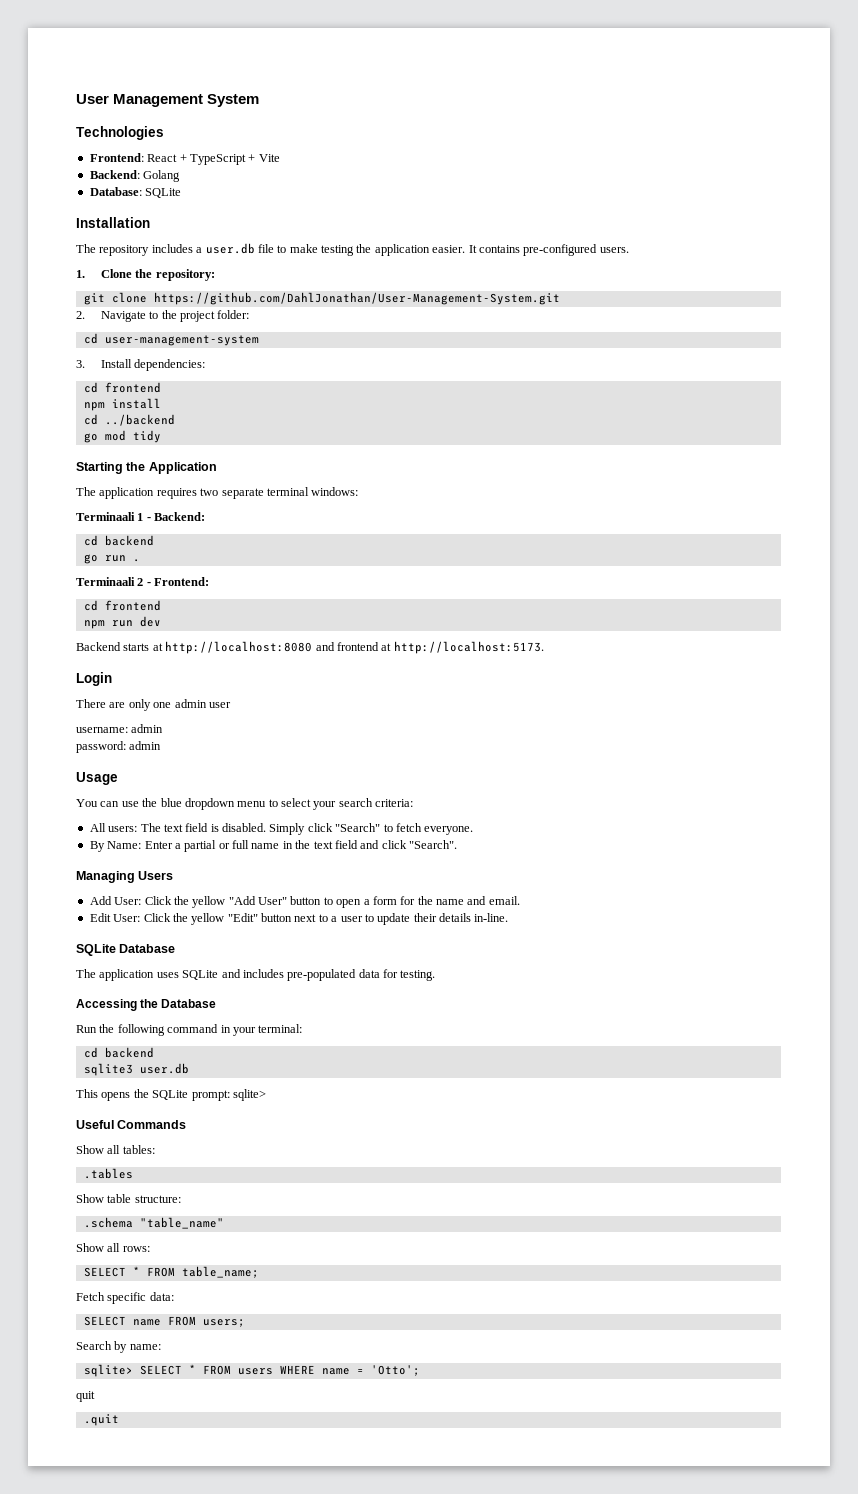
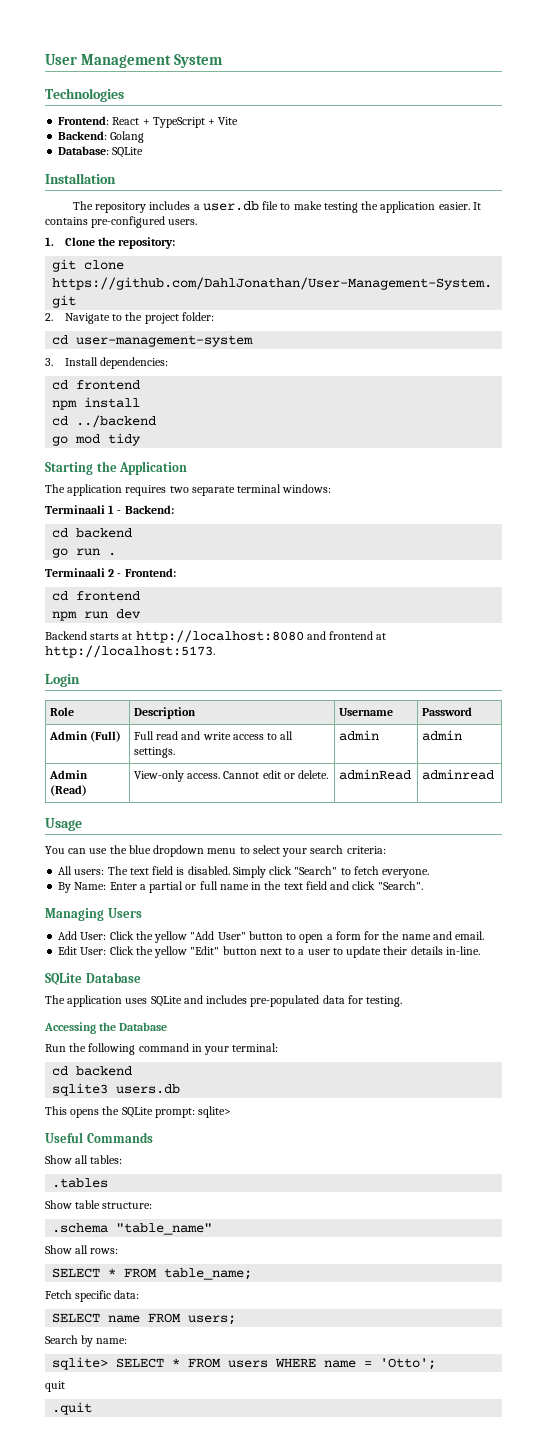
- There are only one admin user
- username: admin
- password: admin
+ Role | Description | Username | Password
+ Admin (Full) | Full read and write access to all settings. | admin | admin
+ Admin (Read) | View-only access. Cannot edit or delete. | adminRead | adminread
- sqlite3 user.db
+ sqlite3 users.db

